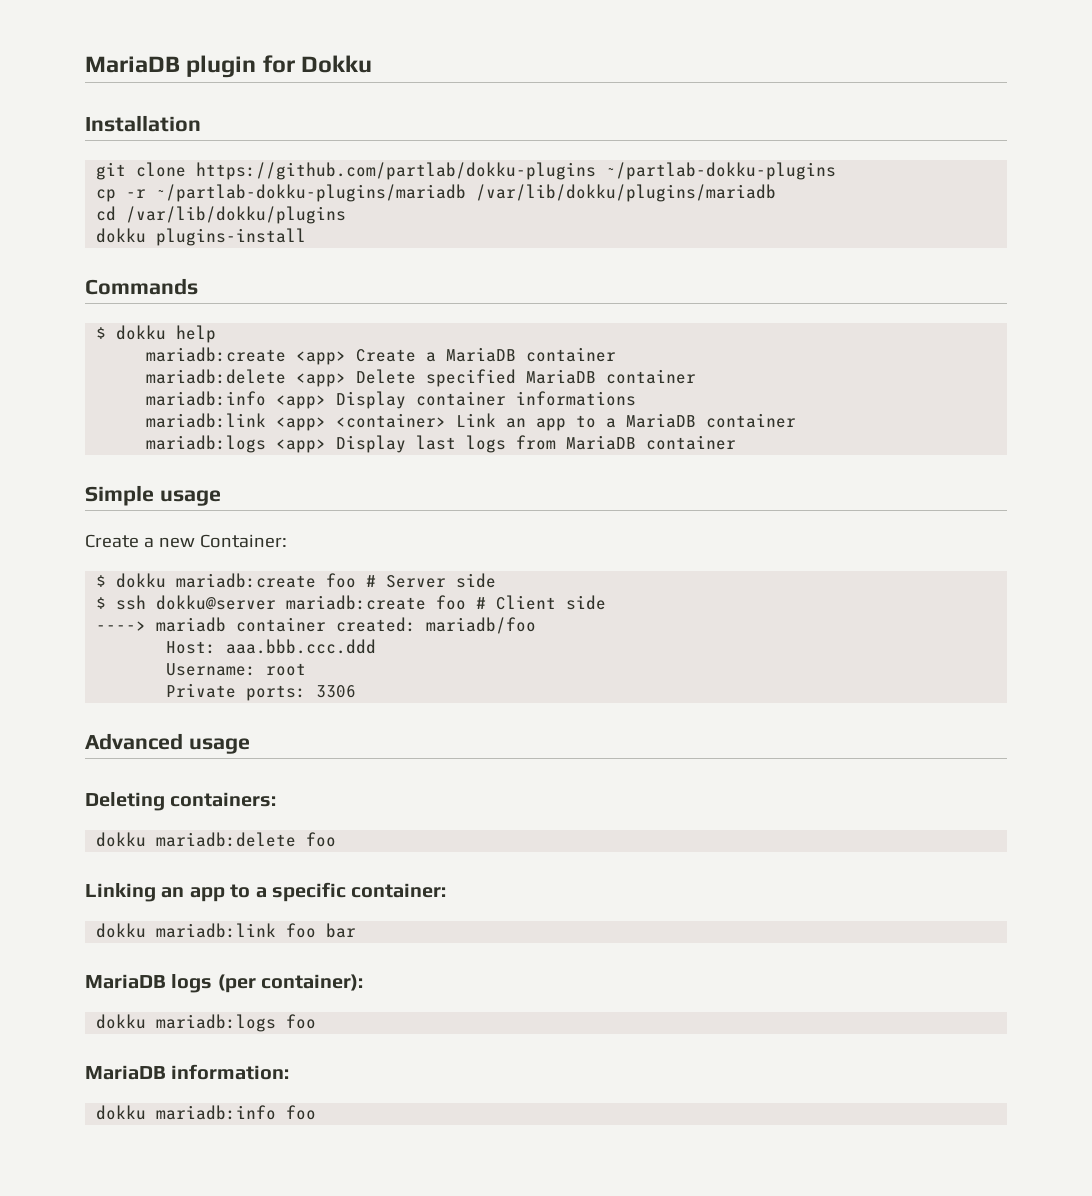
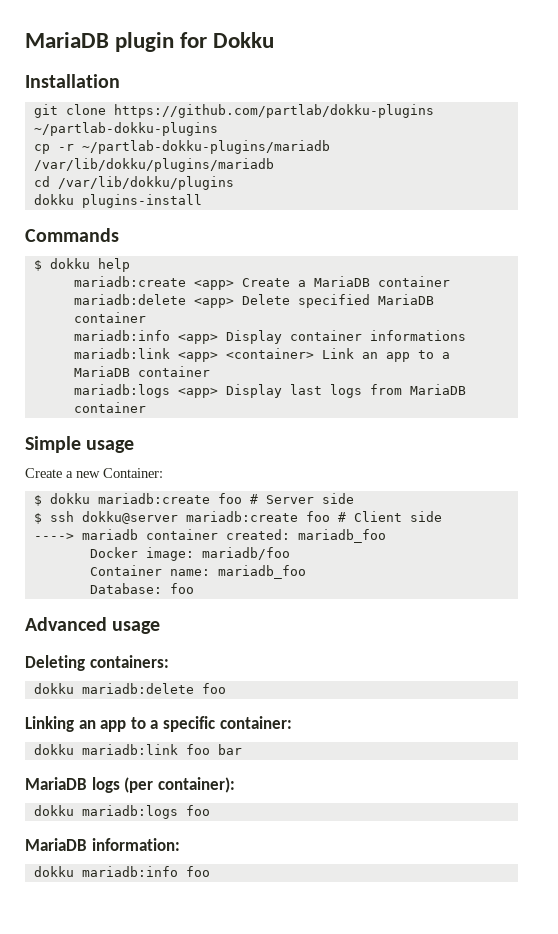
- ----> mariadb container created: mariadb/foo
- Host: aaa.bbb.ccc.ddd
- Username: root
- Private ports: 3306
+ ----> mariadb container created: mariadb_foo
+ Docker image: mariadb/foo
+ Container name: mariadb_foo
+ Database: foo

